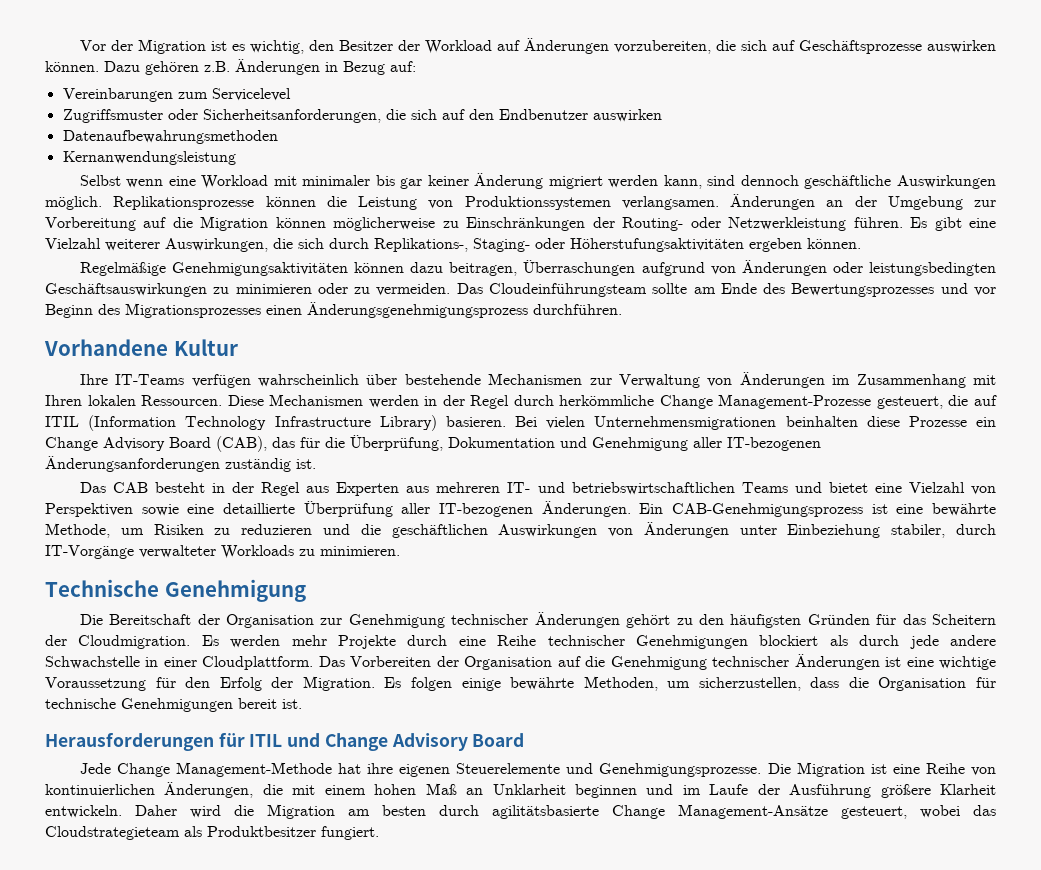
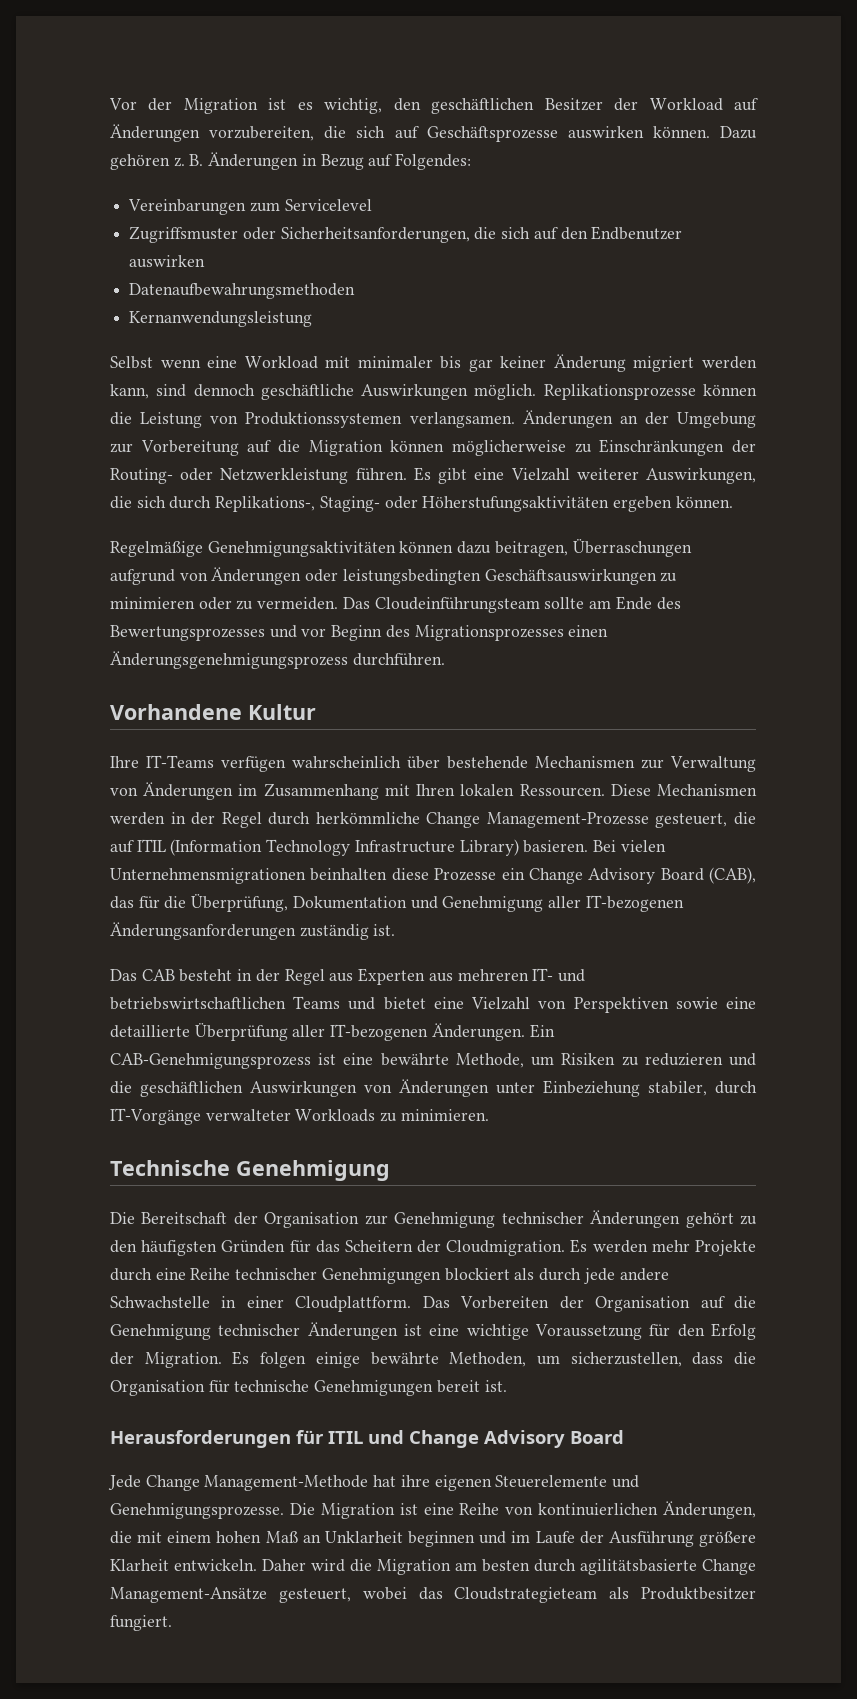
- Vor der Migration ist es wichtig, den Besitzer der Workload auf Änderungen vorzubereiten, die sich auf Geschäftsprozesse auswirken können.
+ Vor der Migration ist es wichtig, den geschäftlichen Besitzer der Workload auf Änderungen vorzubereiten, die sich auf Geschäftsprozesse auswirken können.
- Dazu gehören z.B. Änderungen in Bezug auf:
+ Dazu gehören z. B. Änderungen in Bezug auf Folgendes:

